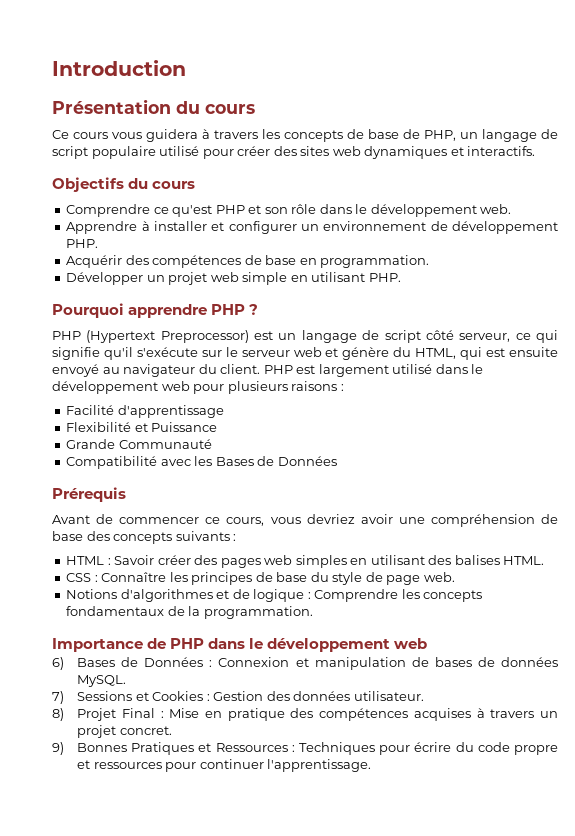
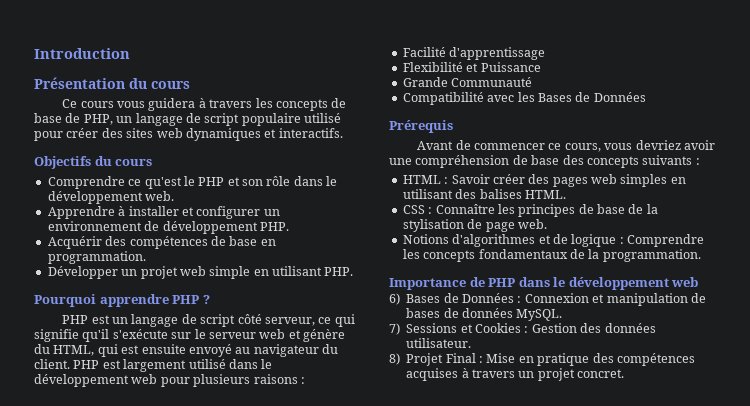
- Comprendre ce qu'est PHP et son rôle dans le développement web.
+ Comprendre ce qu'est le PHP et son rôle dans le développement web.
- PHP (Hypertext Preprocessor) est un langage de script côté serveur, ce qui signifie qu'il s'exécute sur le serveur web et génère du HTML, qui est ensuite envoyé au navigateur du client.
+ PHP est un langage de script côté serveur, ce qui signifie qu'il s'exécute sur le serveur web et génère du HTML, qui est ensuite envoyé au navigateur du client.
- CSS : Connaître les principes de base du style de page web.
+ CSS : Connaître les principes de base de la stylisation de page web.
- 9) Bonnes Pratiques et Ressources : Techniques pour écrire du code propre et ressources pour continuer l'apprentissage.

